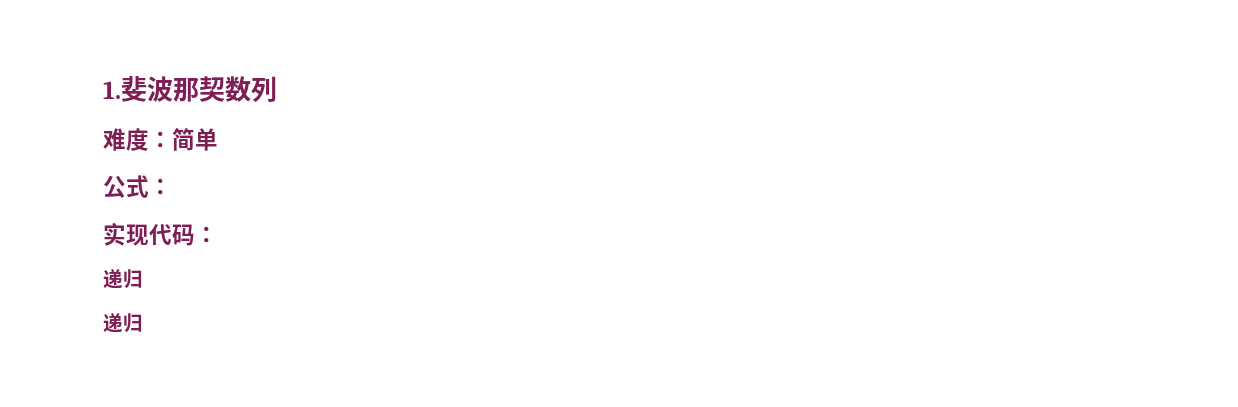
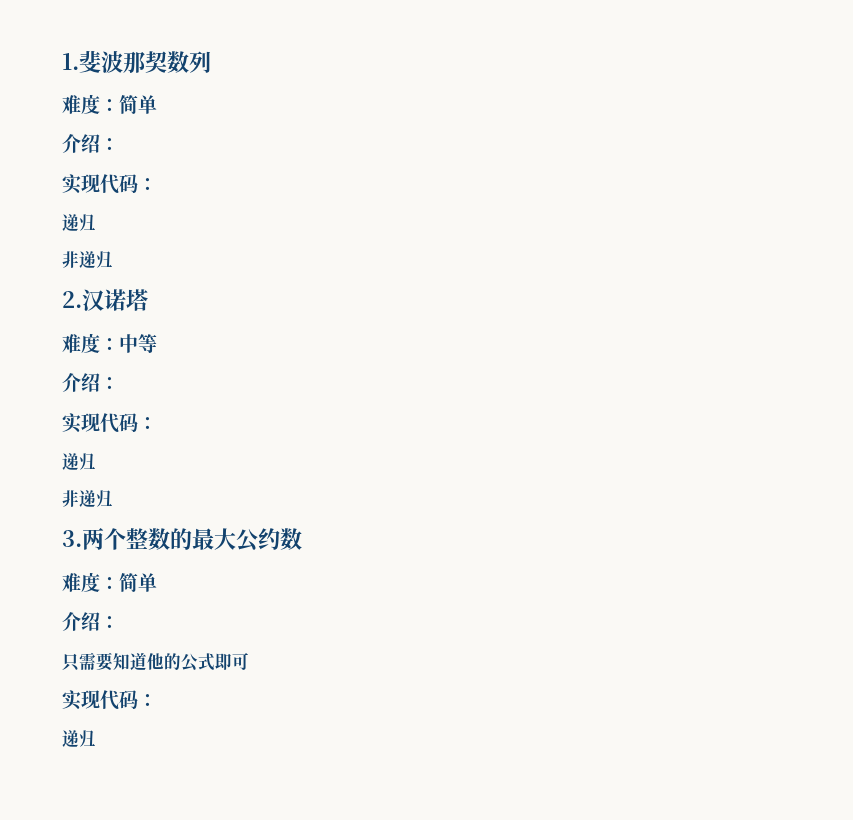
  1.斐波那契数列
  难度：简单
- 公式：
+ 介绍：
  实现代码：
  递归
+ 非递归
+ 2.汉诺塔
+ 难度：中等
+ 介绍：
+ 实现代码：
+ 递归
+ 非递归
+ 3.两个整数的最大公约数
+ 难度：简单
+ 介绍：
+ 只需要知道他的公式即可
+ 实现代码：

